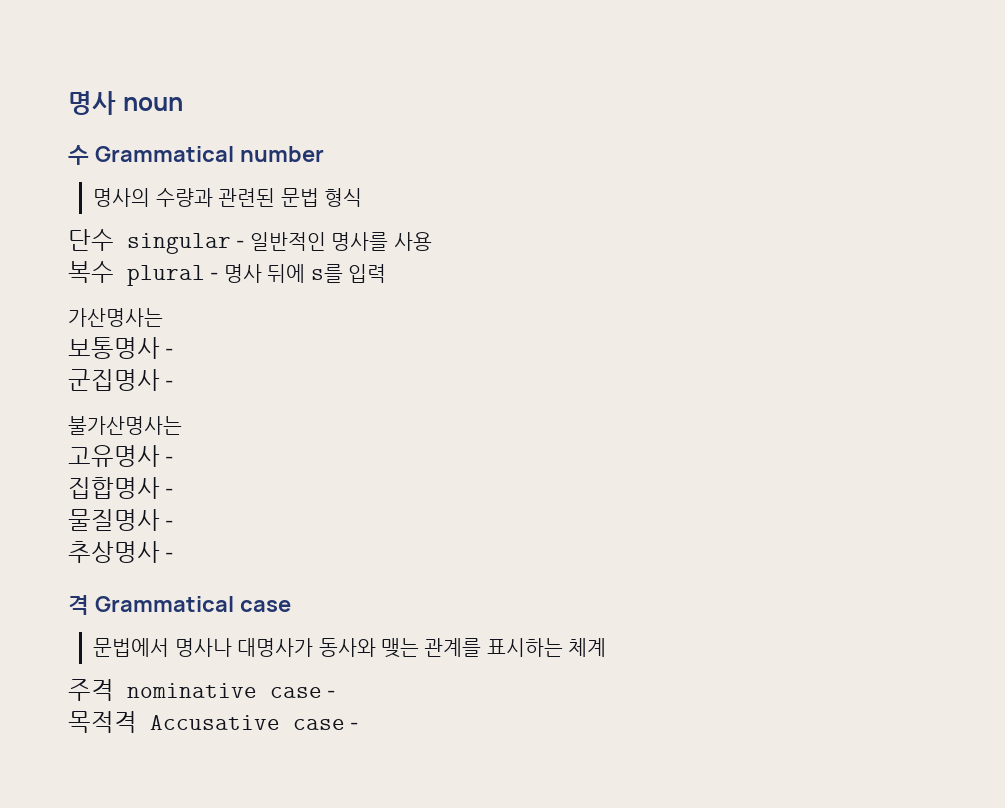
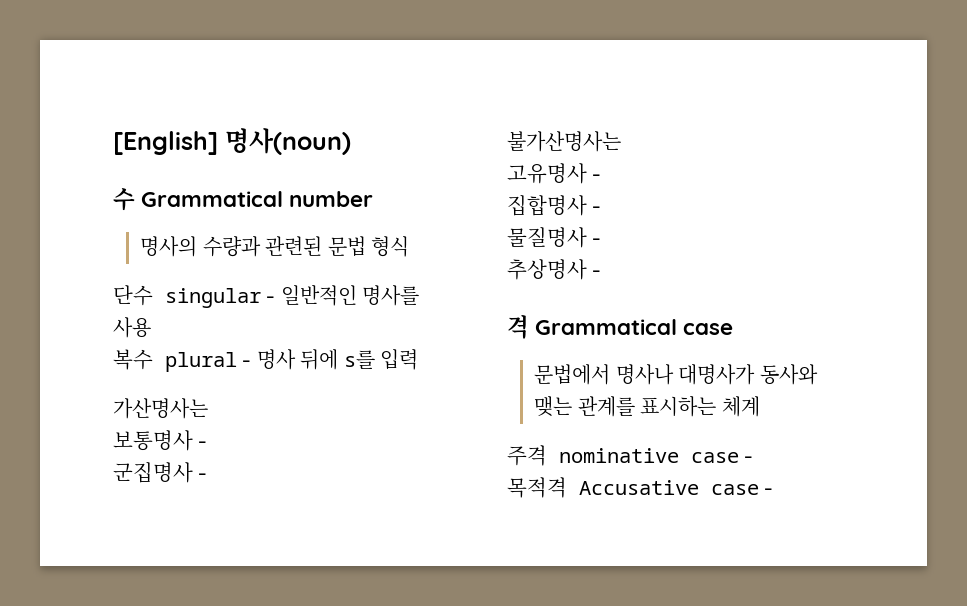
- 명사 noun
+ [English] 명사(noun)

